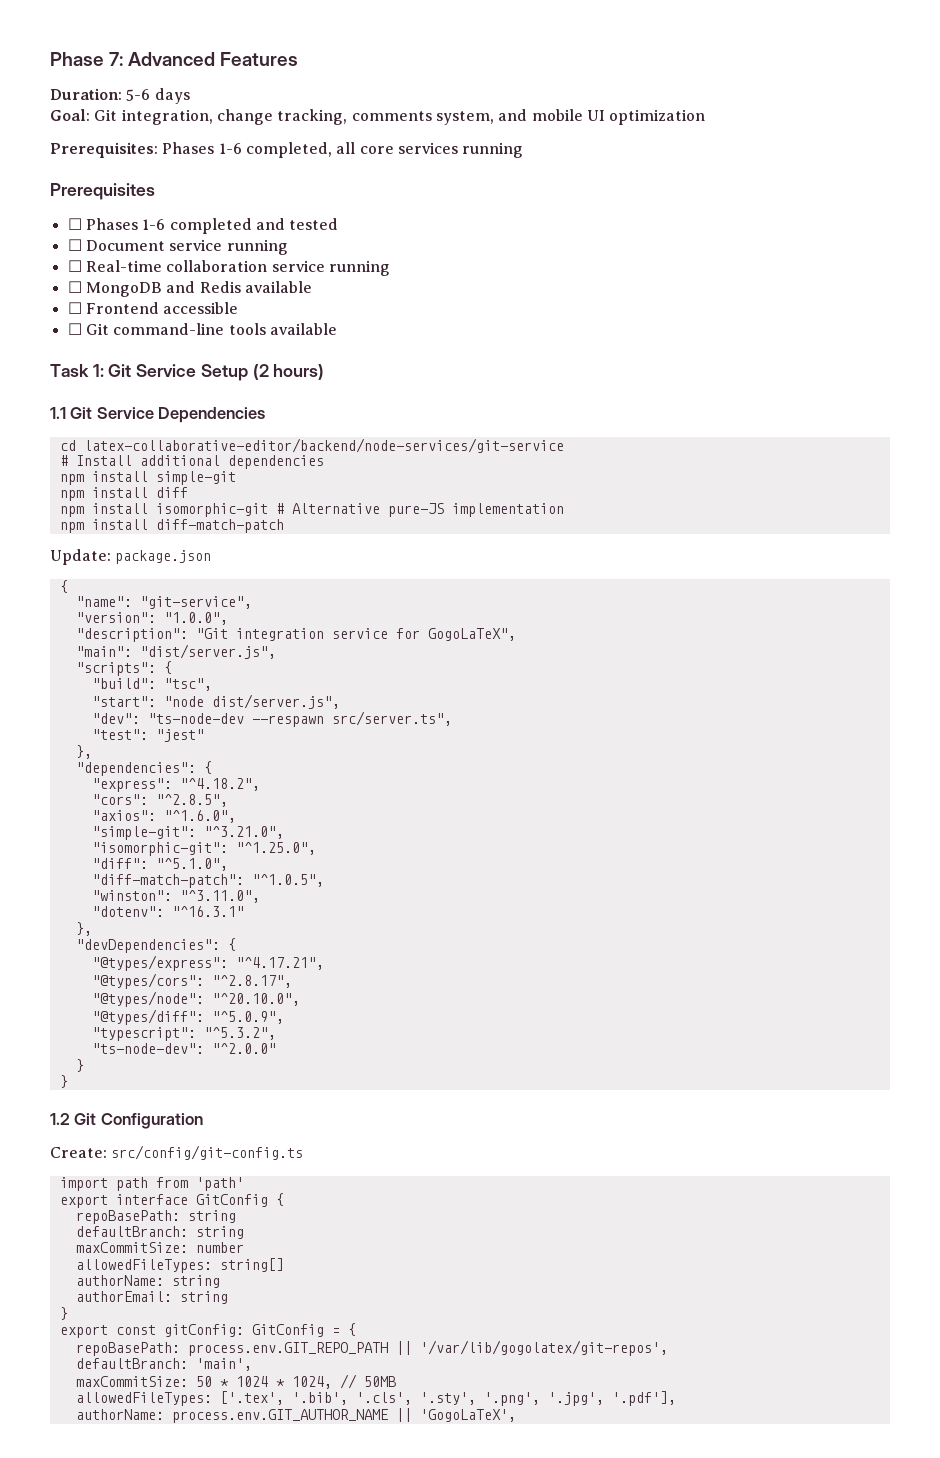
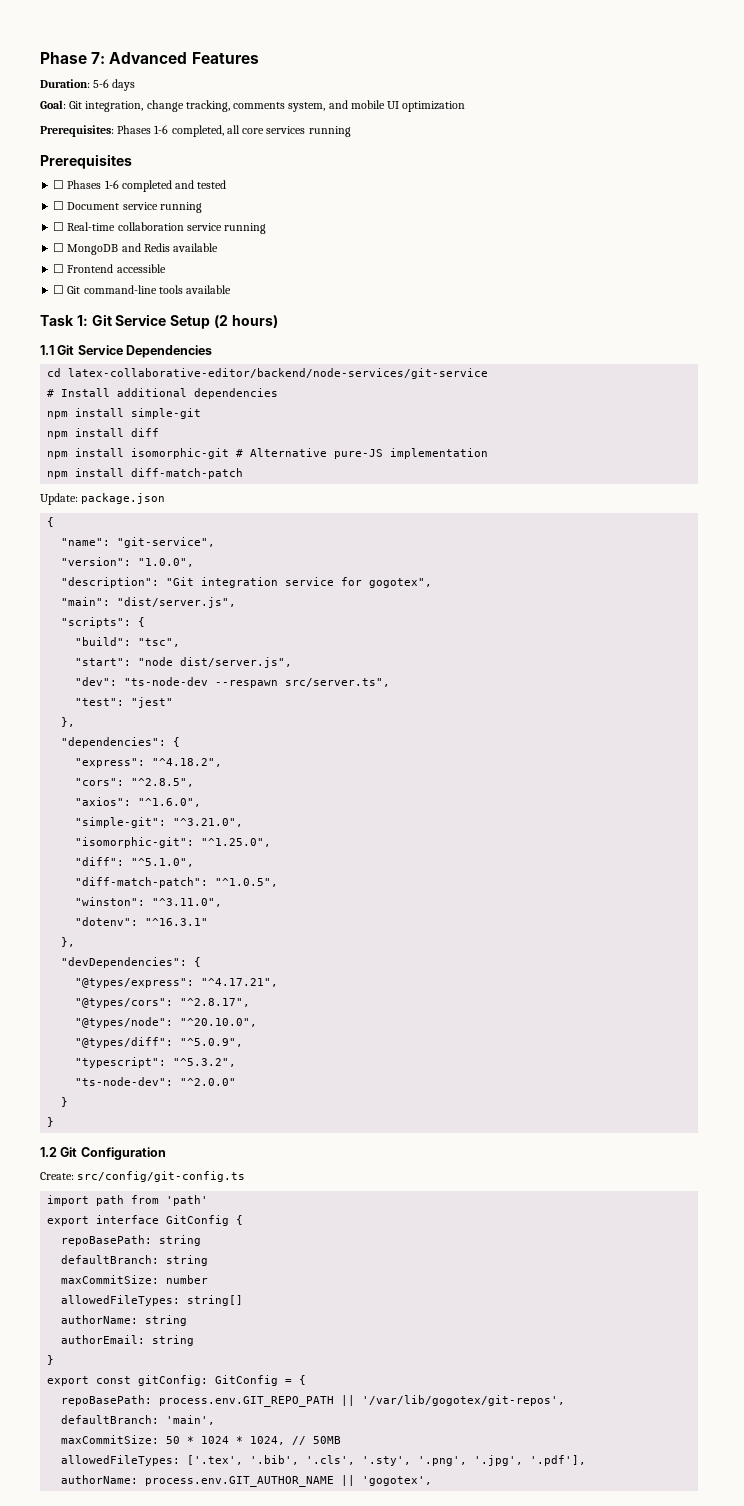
- "description": "Git integration service for GogoLaTeX",
+ "description": "Git integration service for gogotex",
- repoBasePath: process.env.GIT_REPO_PATH || '/var/lib/gogolatex/git-repos',
+ repoBasePath: process.env.GIT_REPO_PATH || '/var/lib/gogotex/git-repos',
- authorName: process.env.GIT_AUTHOR_NAME || 'GogoLaTeX',
+ authorName: process.env.GIT_AUTHOR_NAME || 'gogotex',

